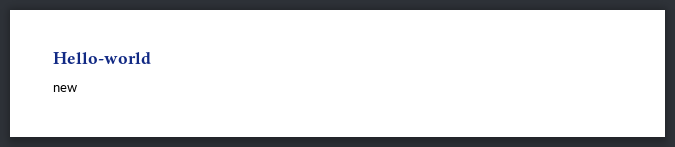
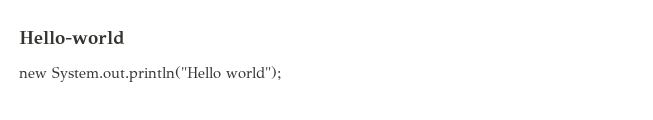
- new
+ new System.out.println("Hello world");

